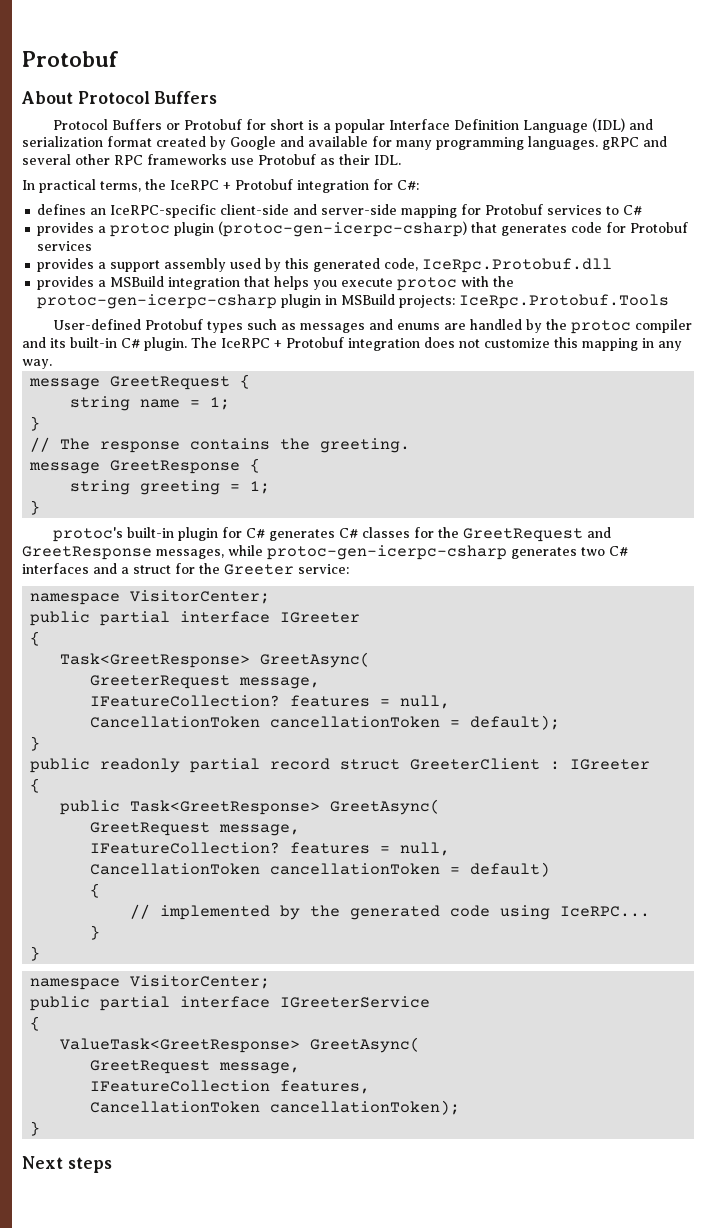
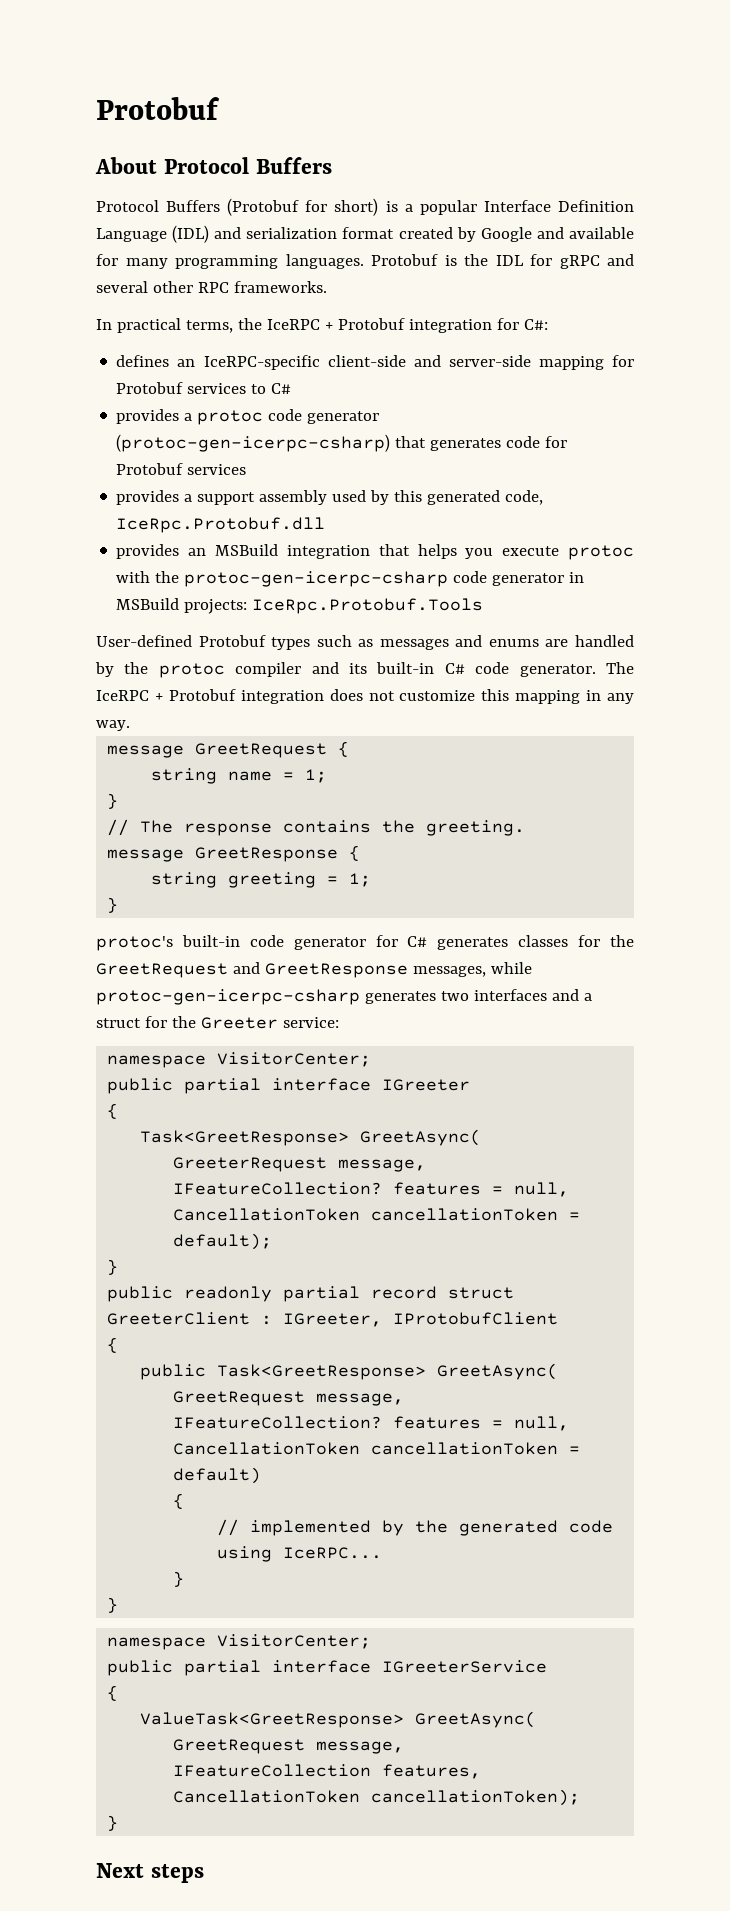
- Protocol Buffers or Protobuf for short is a popular Interface Definition Language (IDL) and serialization format created by Google and available for many programming languages. gRPC and several other RPC frameworks use Protobuf as their IDL.
+ Protocol Buffers (Protobuf for short) is a popular Interface Definition Language (IDL) and serialization format created by Google and available for many programming languages. Protobuf is the IDL for gRPC and several other RPC frameworks.
- provides a protoc plugin (protoc-gen-icerpc-csharp) that generates code for Protobuf services
+ provides a protoc code generator (protoc-gen-icerpc-csharp) that generates code for Protobuf services
- provides a MSBuild integration that helps you execute protoc with the protoc-gen-icerpc-csharp plugin in MSBuild projects: IceRpc.Protobuf.Tools
+ provides an MSBuild integration that helps you execute protoc with the protoc-gen-icerpc-csharp code generator in MSBuild projects: IceRpc.Protobuf.Tools
- User-defined Protobuf types such as messages and enums are handled by the protoc compiler and its built-in C# plugin.
+ User-defined Protobuf types such as messages and enums are handled by the protoc compiler and its built-in C# code generator.
- protoc's built-in plugin for C# generates C# classes for the GreetRequest and GreetResponse messages, while protoc-gen-icerpc-csharp generates two C# interfaces and a struct for the Greeter service:
+ protoc's built-in code generator for C# generates classes for the GreetRequest and GreetResponse messages, while protoc-gen-icerpc-csharp generates two interfaces and a struct for the Greeter service:
- public readonly partial record struct GreeterClient : IGreeter
+ public readonly partial record struct GreeterClient : IGreeter, IProtobufClient

